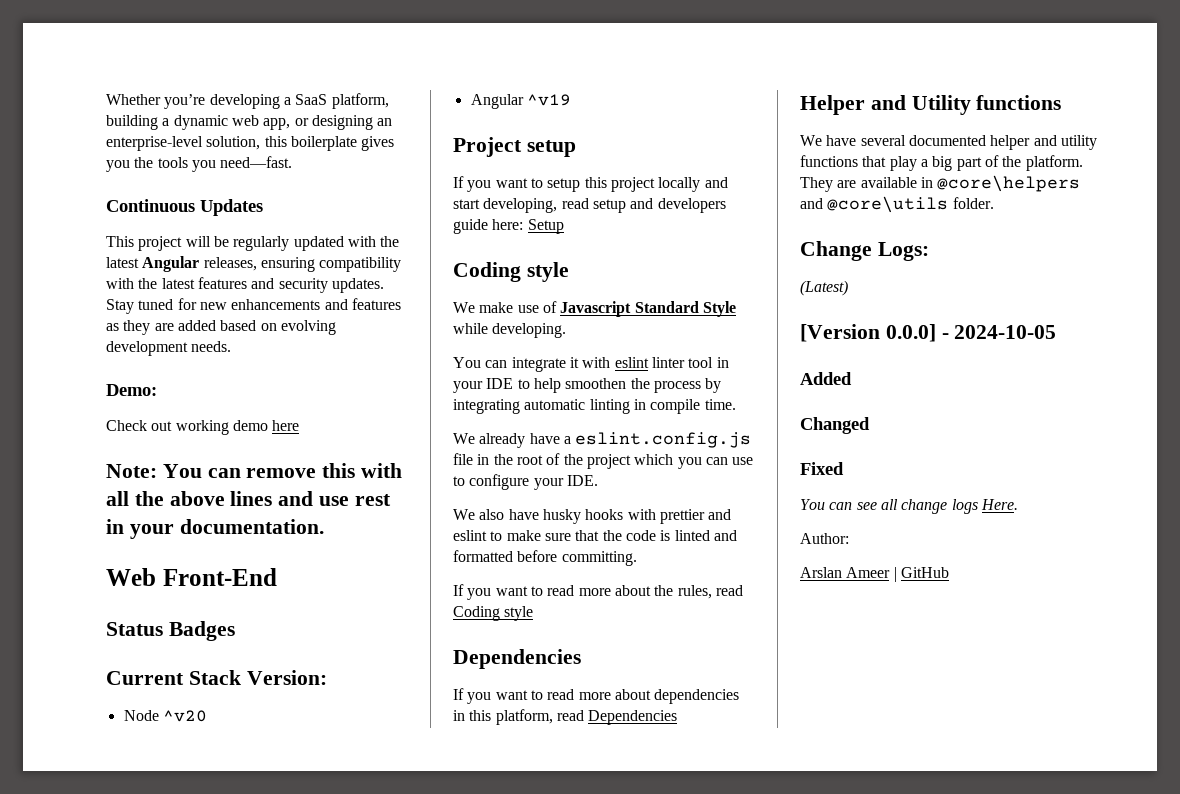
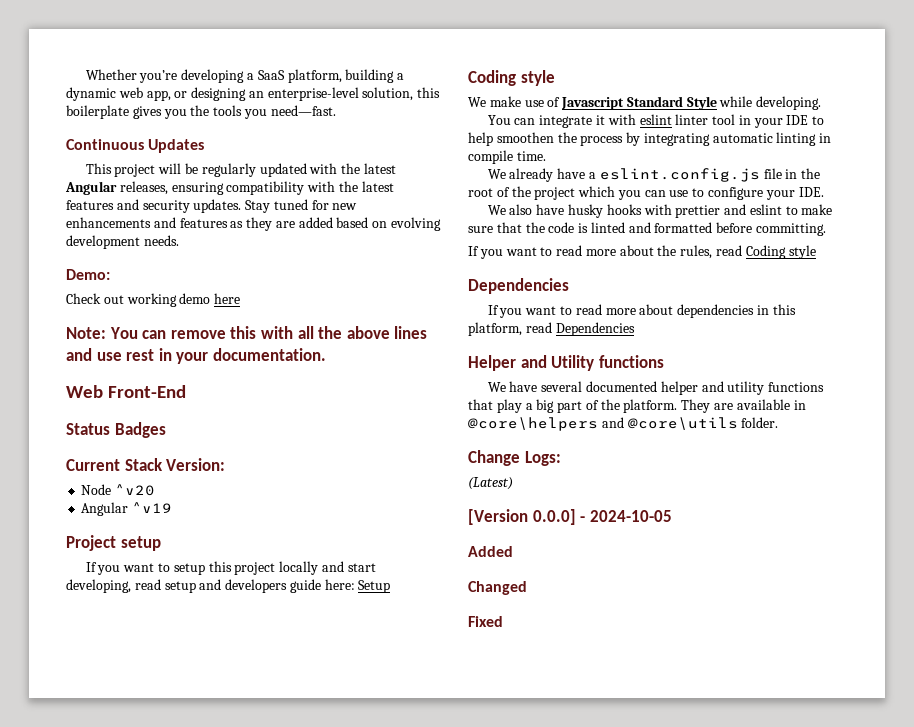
- You can see all change logs Here.
- Author:
- Arslan Ameer | GitHub

